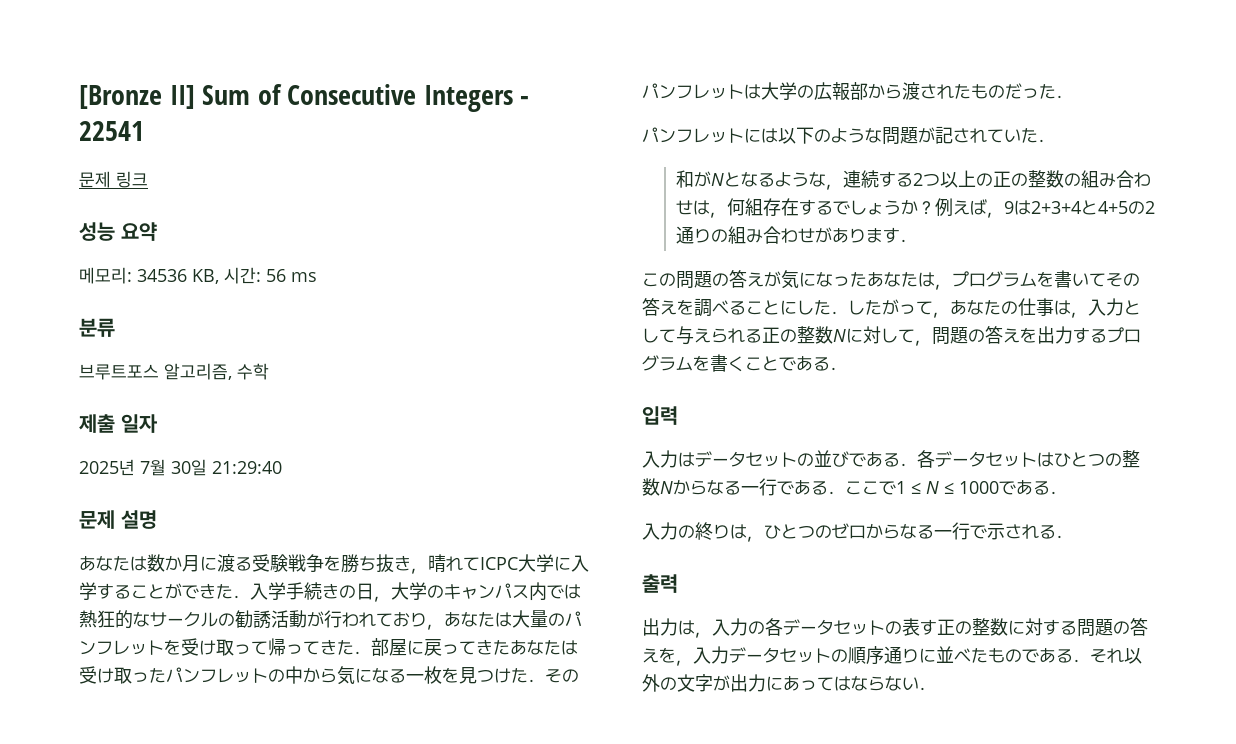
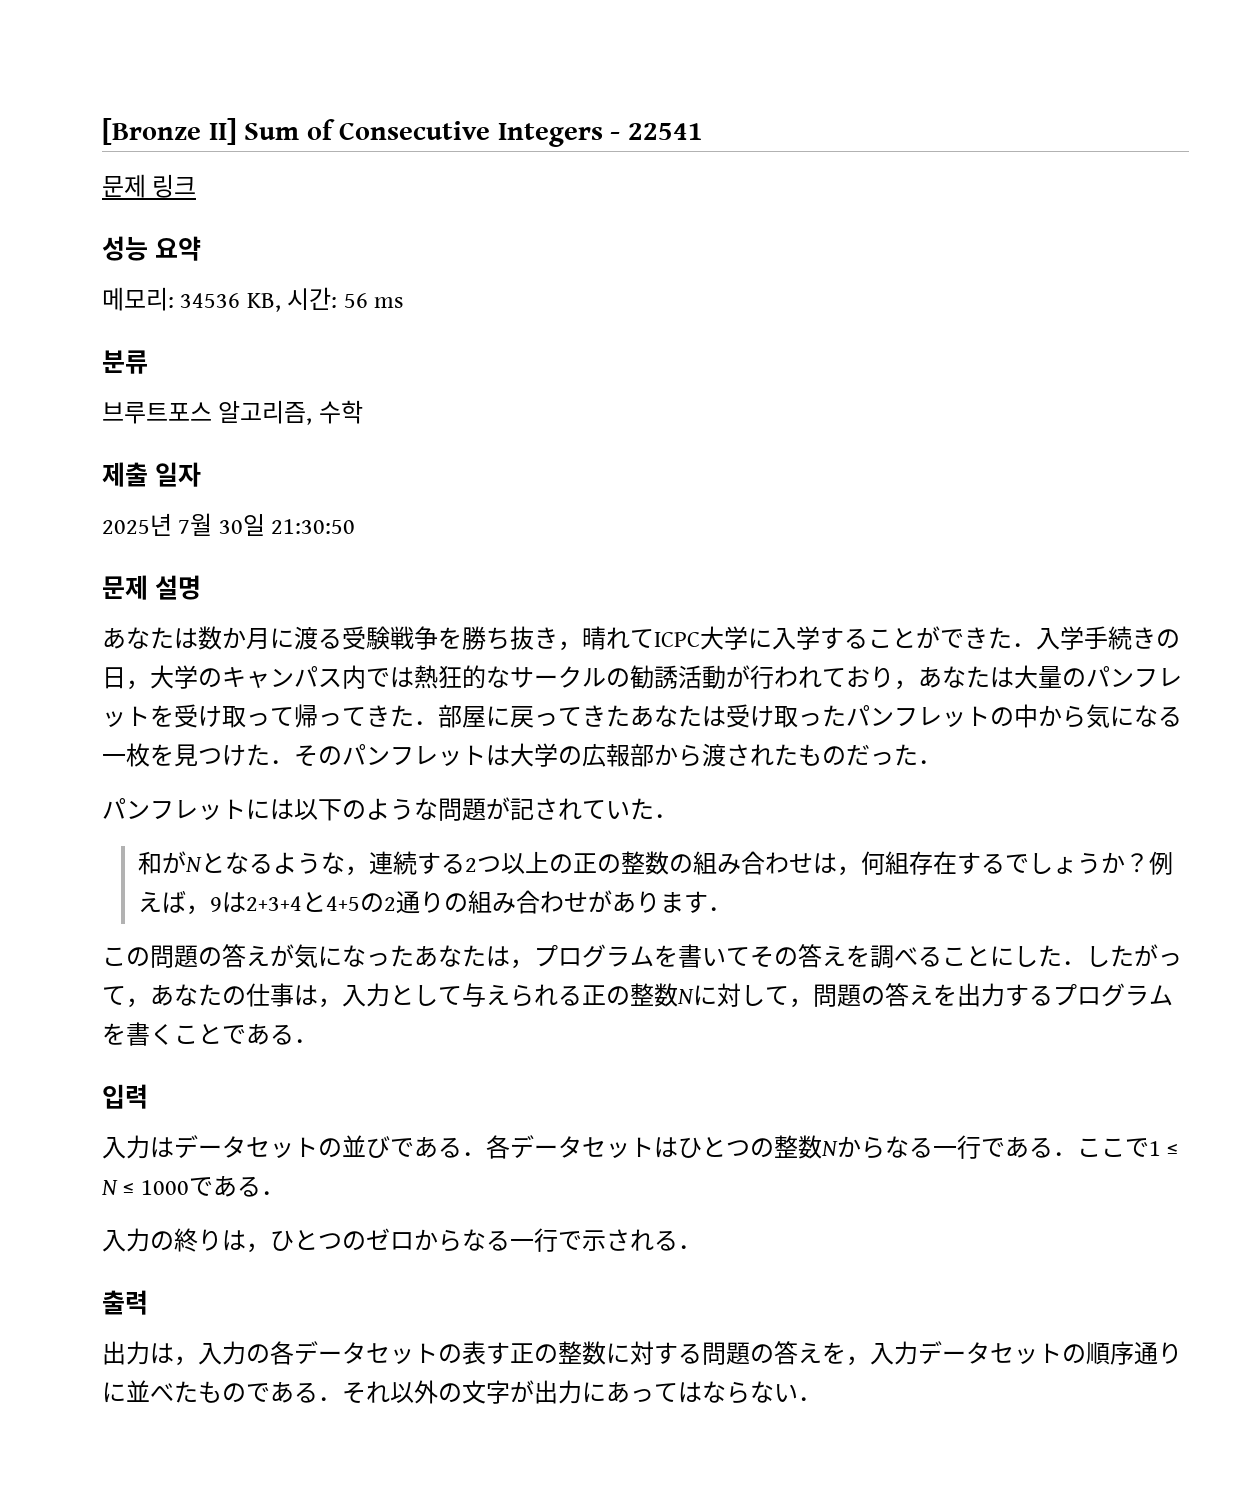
- 2025년 7월 30일 21:29:40
+ 2025년 7월 30일 21:30:50

